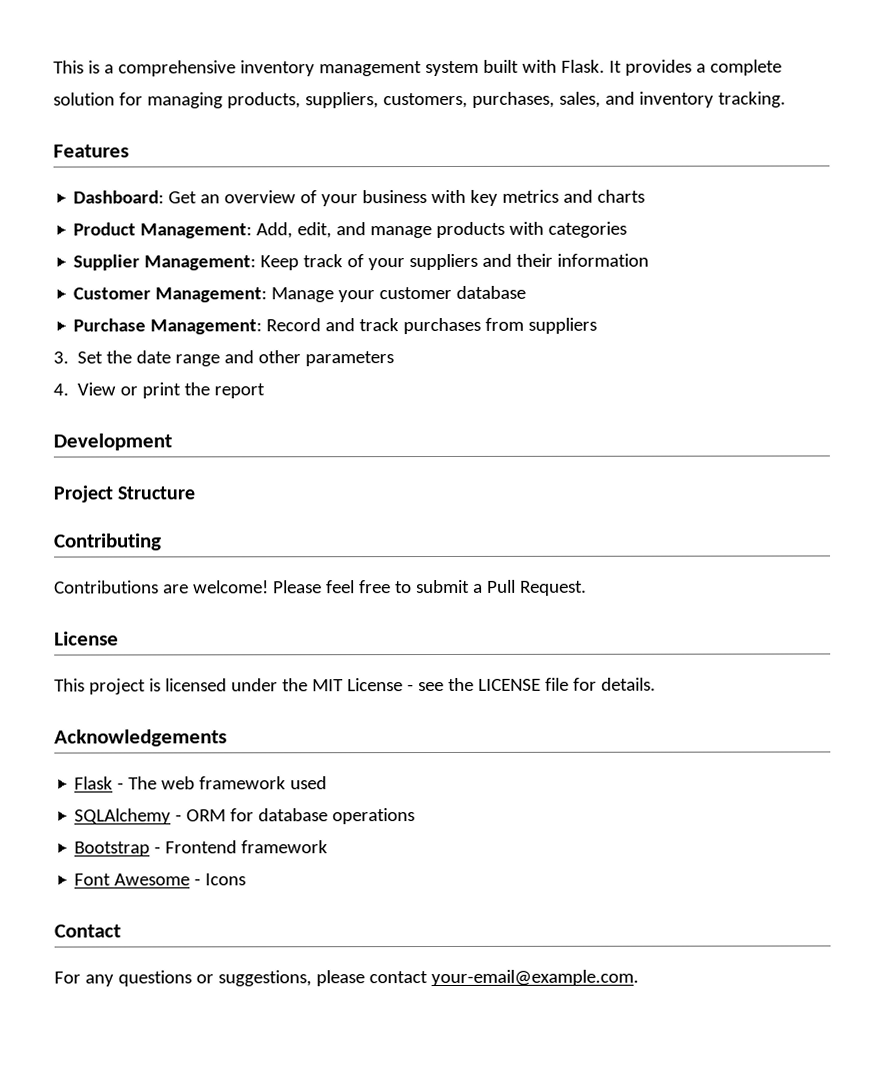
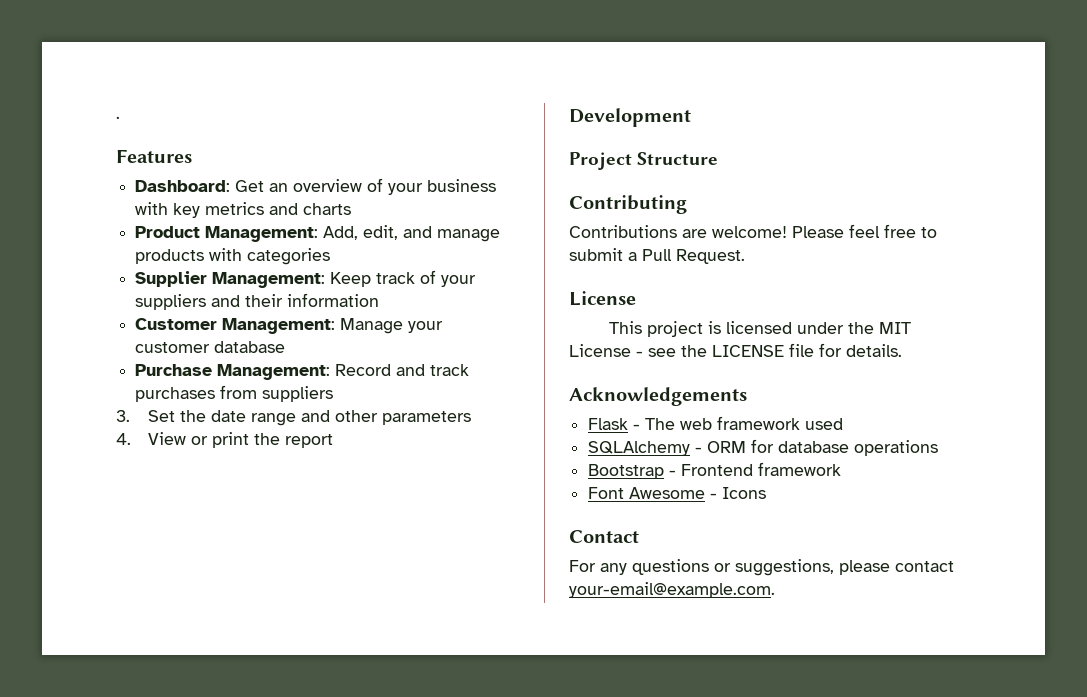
- This is a comprehensive inventory management system built with Flask. It provides a complete solution for managing products, suppliers, customers, purchases, sales, and inventory tracking.
+ .

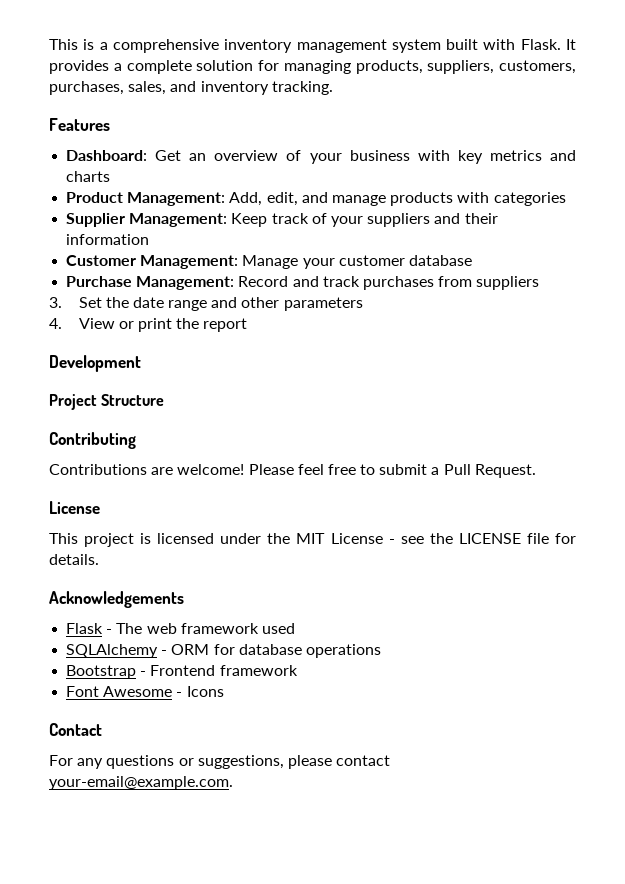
- .
+ This is a comprehensive inventory management system built with Flask. It provides a complete solution for managing products, suppliers, customers, purchases, sales, and inventory tracking.

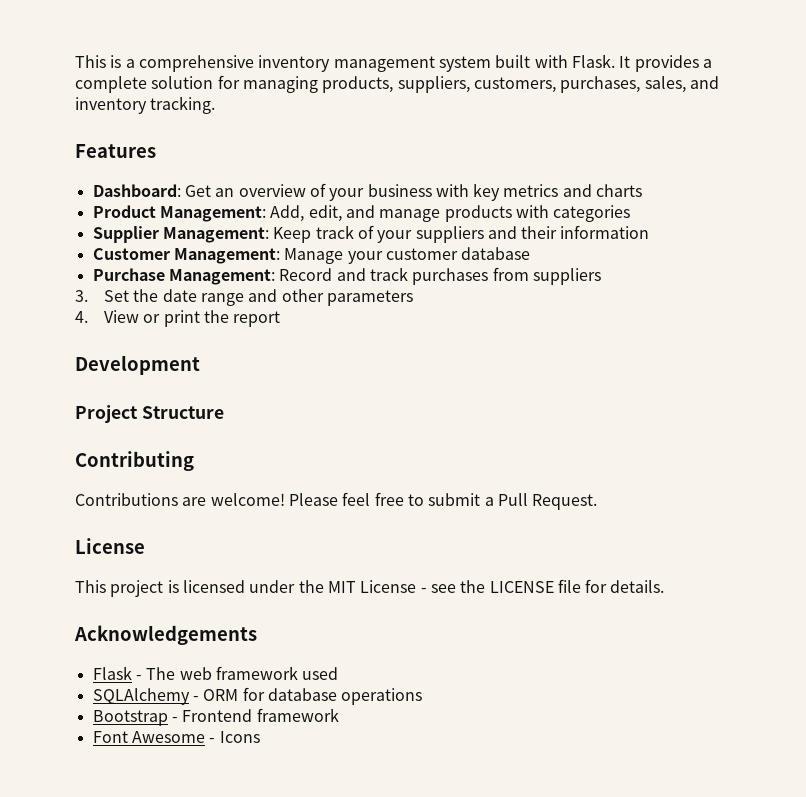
- Contact
- For any questions or suggestions, please contact your-email@example.com.

